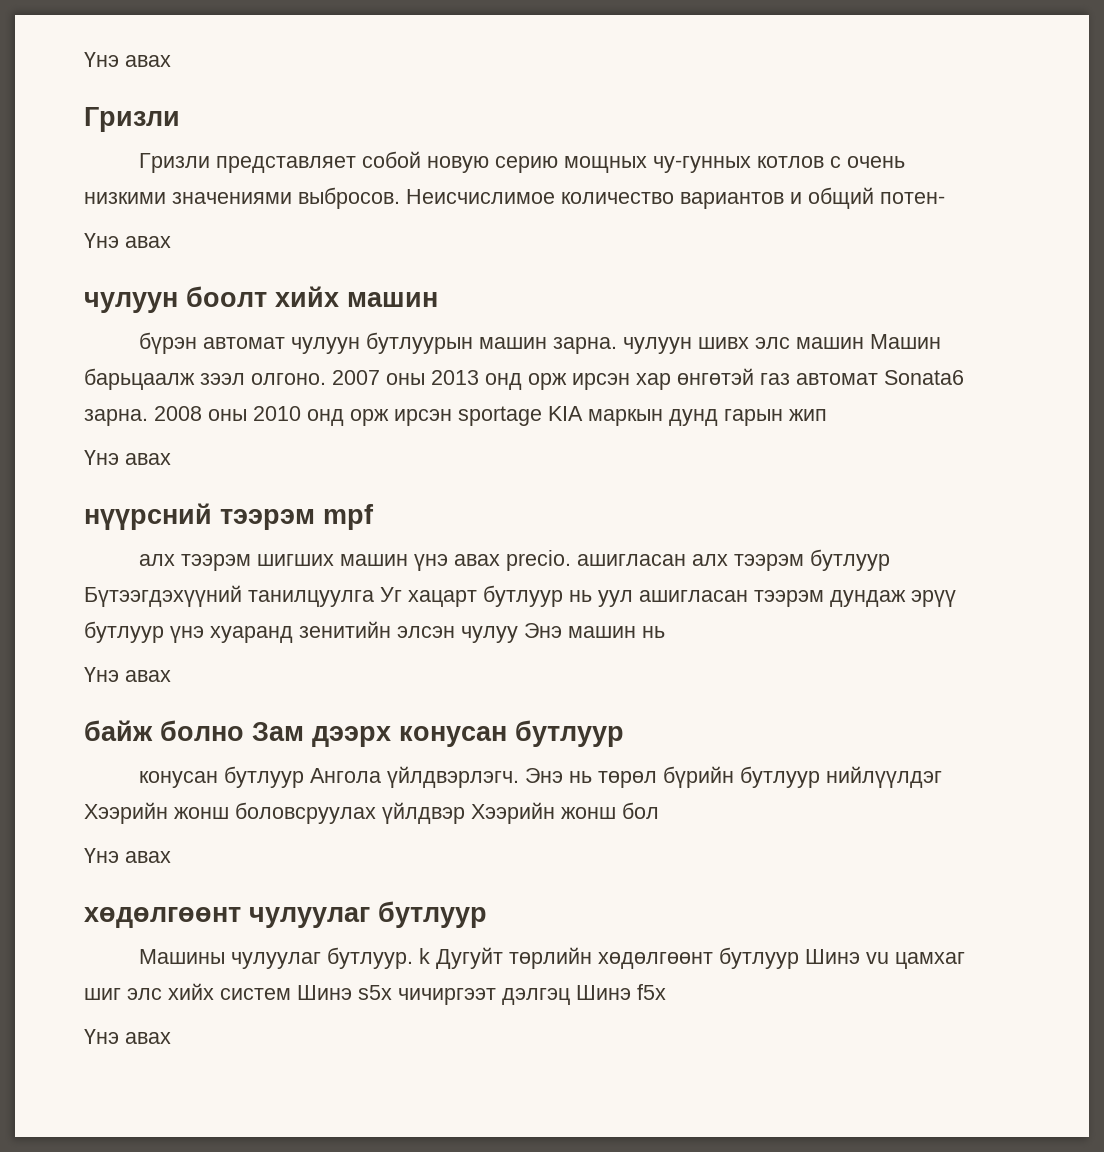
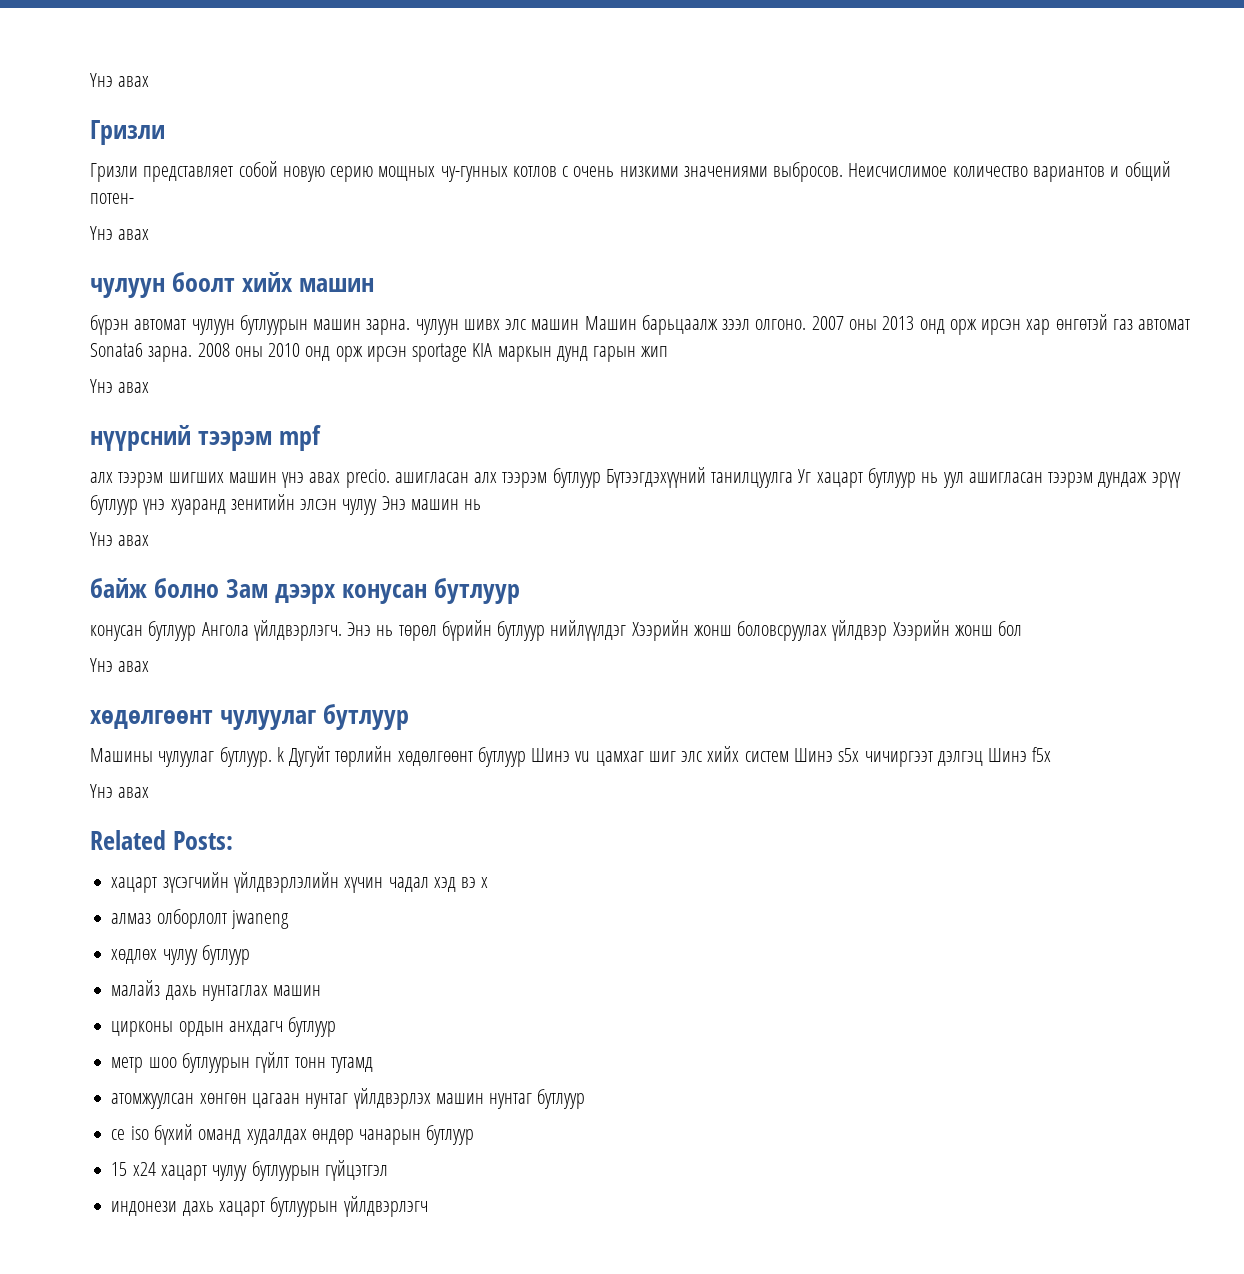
+ Related Posts:
+ хацарт зүсэгчийн үйлдвэрлэлийн хүчин чадал хэд вэ х
+ алмаз олборлолт jwaneng
+ хөдлөх чулуу бутлуур
+ малайз дахь нунтаглах машин
+ цирконы ордын анхдагч бутлуур
+ метр шоо бутлуурын гүйлт тонн тутамд
+ атомжуулсан хөнгөн цагаан нунтаг үйлдвэрлэх машин нунтаг бутлуур
+ ce iso бүхий оманд худалдах өндөр чанарын бутлуур
+ 15 x24 хацарт чулуу бутлуурын гүйцэтгэл
+ индонези дахь хацарт бутлуурын үйлдвэрлэгч

